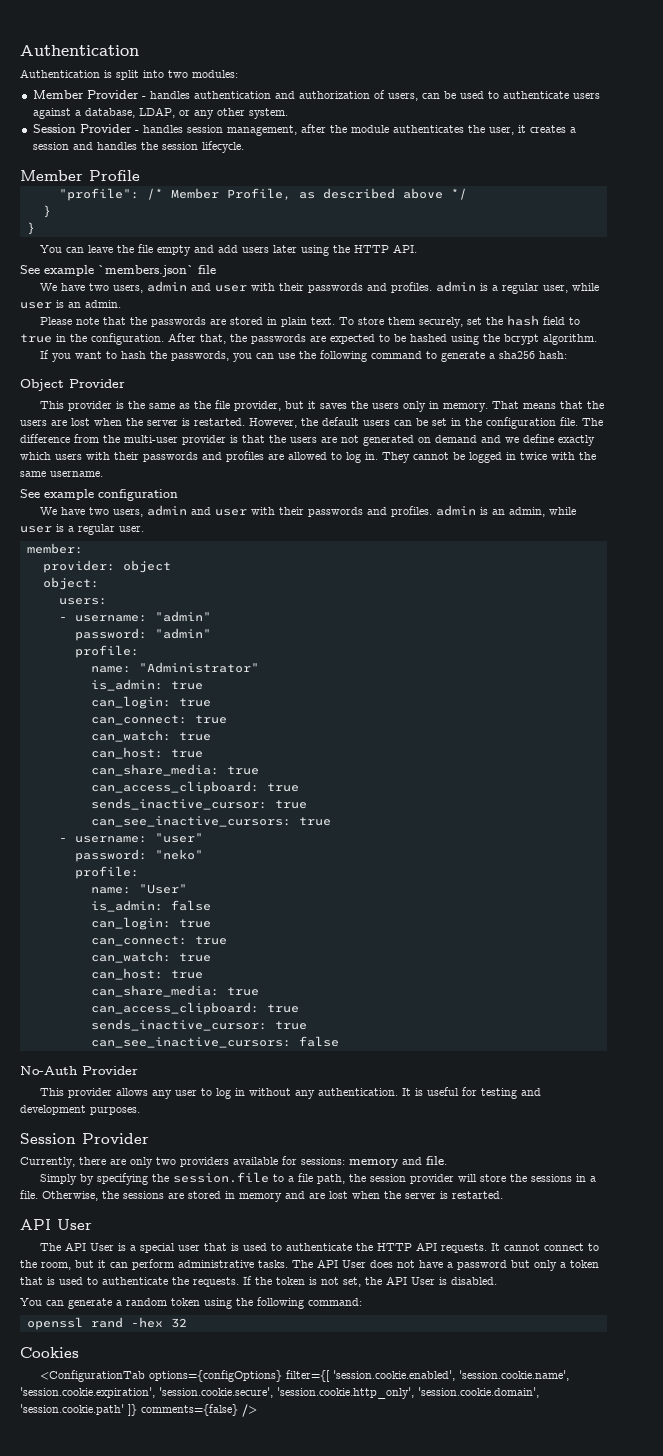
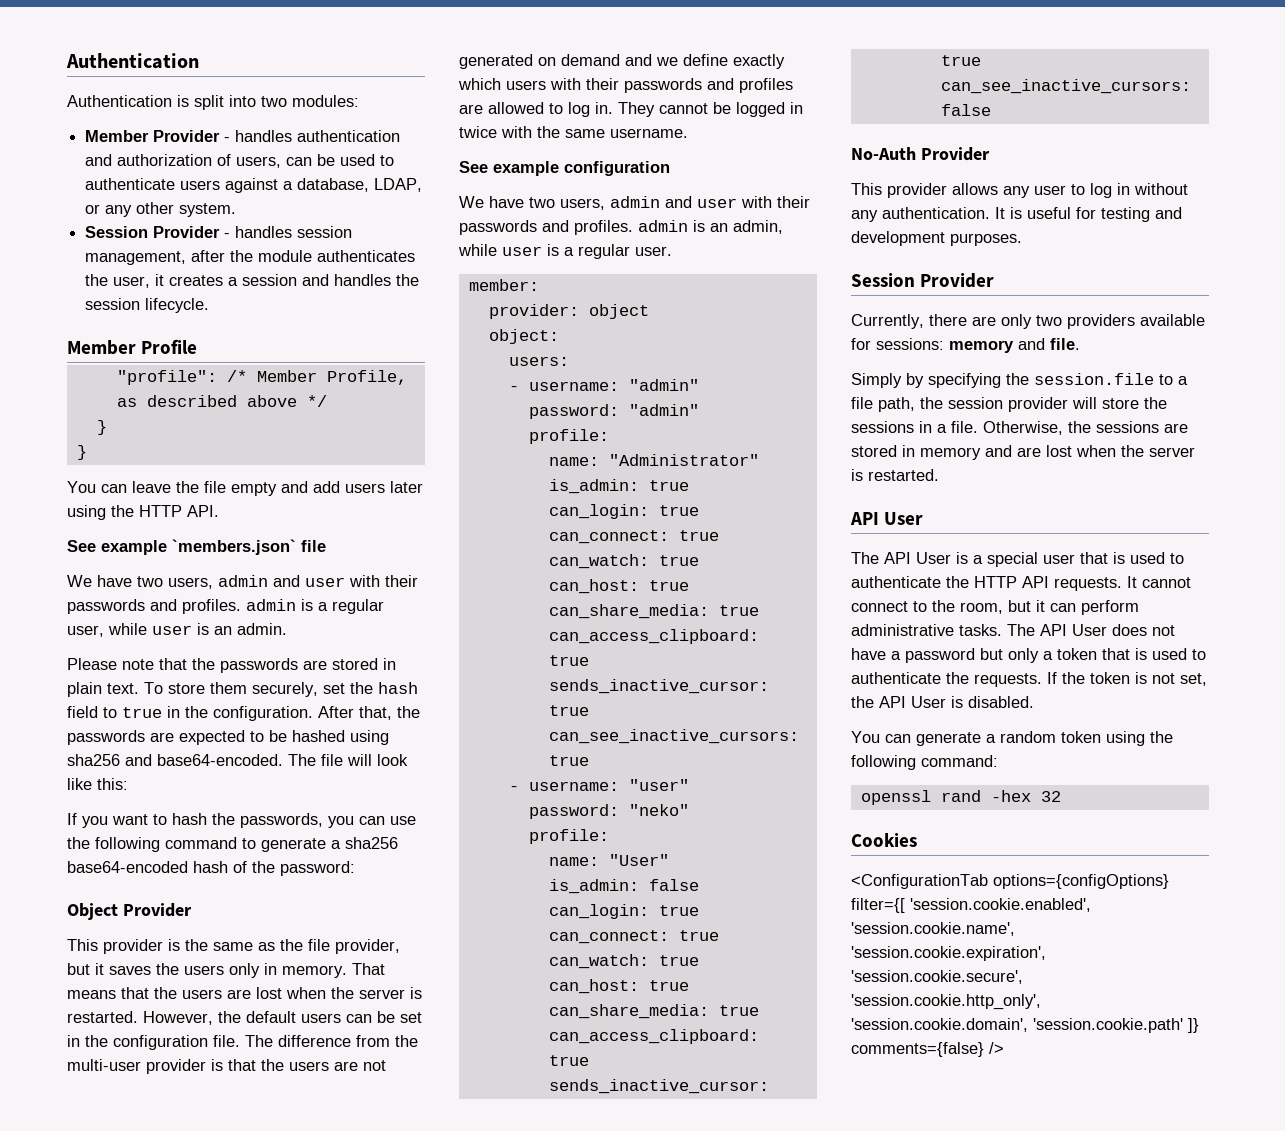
- After that, the passwords are expected to be hashed using the bcrypt algorithm.
+ After that, the passwords are expected to be hashed using sha256 and base64-encoded. The file will look like this:
- If you want to hash the passwords, you can use the following command to generate a sha256 hash:
+ If you want to hash the passwords, you can use the following command to generate a sha256 base64-encoded hash of the password:

